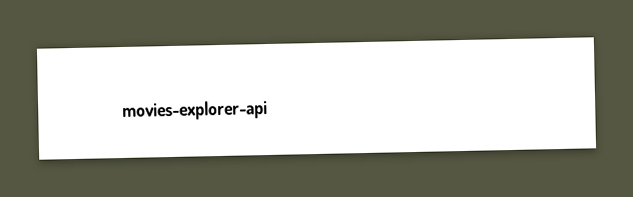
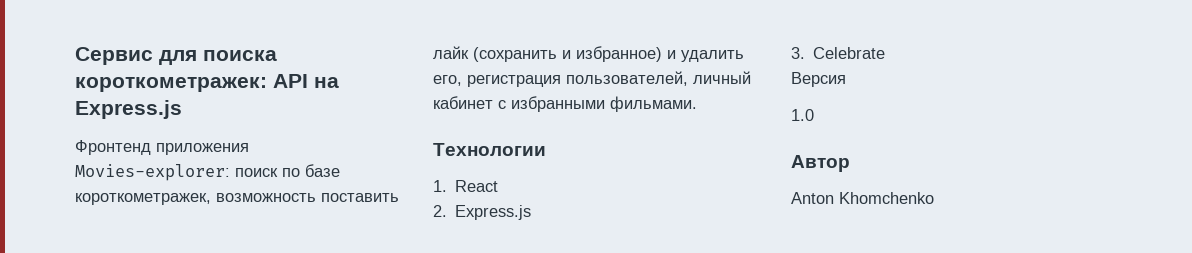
- movies-explorer-api
+ Сервис для поиска короткометражек: API на Express.js
+ Фронтенд приложения Movies-explorer: поиск по базе короткометражек, возможность поставить лайк (сохранить и избранное) и удалить его, регистрация пользователей, личный кабинет с избранными фильмами.
+ Технологии
+ 1. React
+ 2. Express.js
+ 3. Сelebrate
+ Версия
+ 1.0
+ Автор
+ Anton Khomchenko

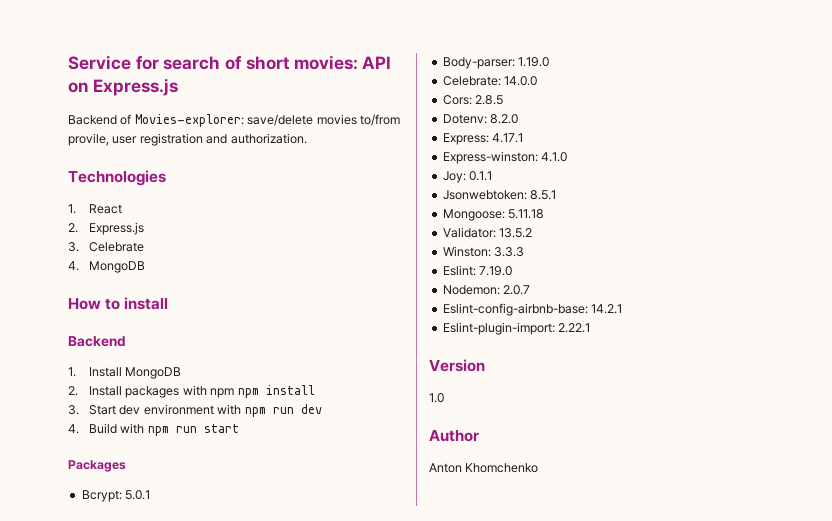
- Сервис для поиска короткометражек: API на Express.js
- Фронтенд приложения Movies-explorer: поиск по базе короткометражек, возможность поставить лайк (сохранить и избранное) и удалить его, регистрация пользователей, личный кабинет с избранными фильмами.
- Технологии
+ Service for search of short movies: API on Express.js
+ Backend of Movies-explorer: save/delete movies to/from provile, user registration and authorization.
+ Technologies
- Версия
+ 4. MongoDB
+ How to install
+ Backend
+ 1. Install MongoDB
+ 2. Install packages with npm npm install
+ 3. Start dev environment with npm run dev
+ 4. Build with npm run start
+ Packages
+ Bcrypt: 5.0.1
+ Body-parser: 1.19.0
+ Celebrate: 14.0.0
+ Cors: 2.8.5
+ Dotenv: 8.2.0
+ Express: 4.17.1
+ Express-winston: 4.1.0
+ Joy: 0.1.1
+ Jsonwebtoken: 8.5.1
+ Mongoose: 5.11.18
+ Validator: 13.5.2
+ Winston: 3.3.3
+ Eslint: 7.19.0
+ Nodemon: 2.0.7
+ Eslint-config-airbnb-base: 14.2.1
+ Eslint-plugin-import: 2.22.1
+ Version
- Автор
+ Author

